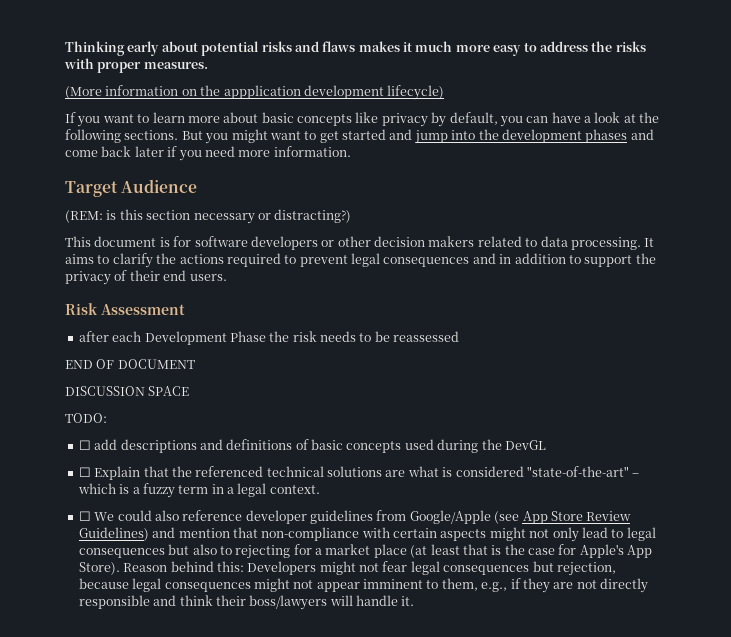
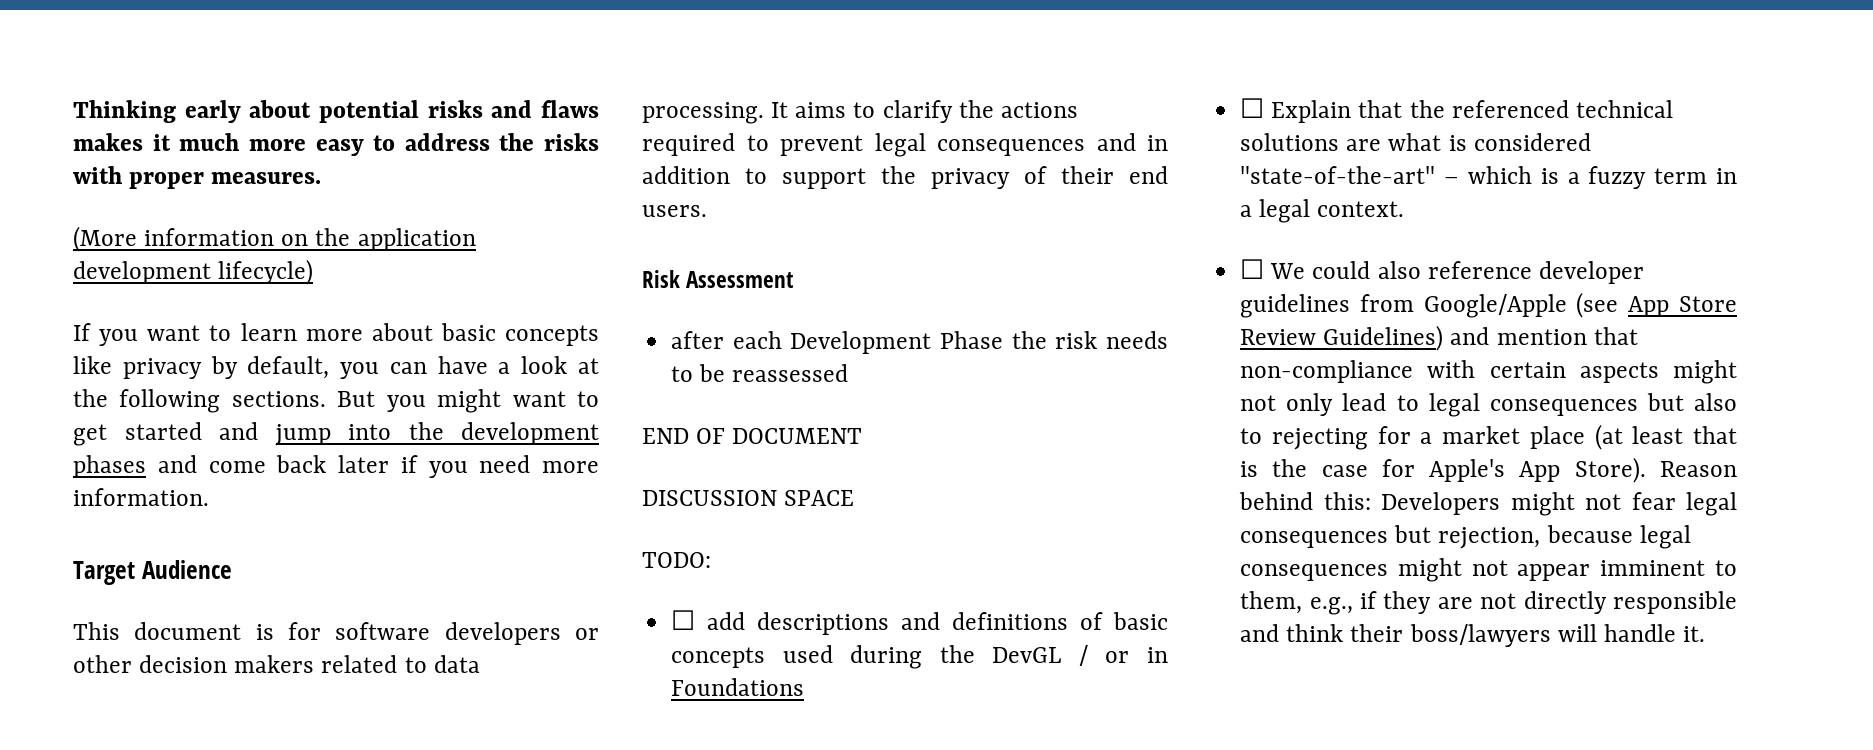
- (More information on the appplication development lifecycle)
+ (More information on the application development lifecycle)
- (REM: is this section necessary or distracting?)
- ☐ add descriptions and definitions of basic concepts used during the DevGL
+ ☐ add descriptions and definitions of basic concepts used during the DevGL / or in Foundations

